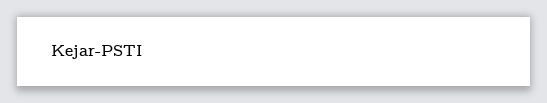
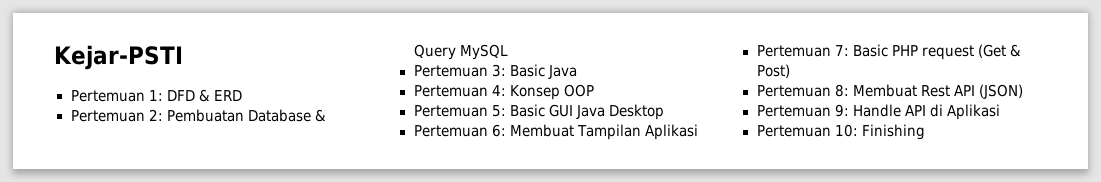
+ Pertemuan 1: DFD & ERD
+ Pertemuan 2: Pembuatan Database & Query MySQL
+ Pertemuan 3: Basic Java
+ Pertemuan 4: Konsep OOP
+ Pertemuan 5: Basic GUI Java Desktop
+ Pertemuan 6: Membuat Tampilan Aplikasi
+ Pertemuan 7: Basic PHP request (Get & Post)
+ Pertemuan 8: Membuat Rest API (JSON)
+ Pertemuan 9: Handle API di Aplikasi
+ Pertemuan 10: Finishing

